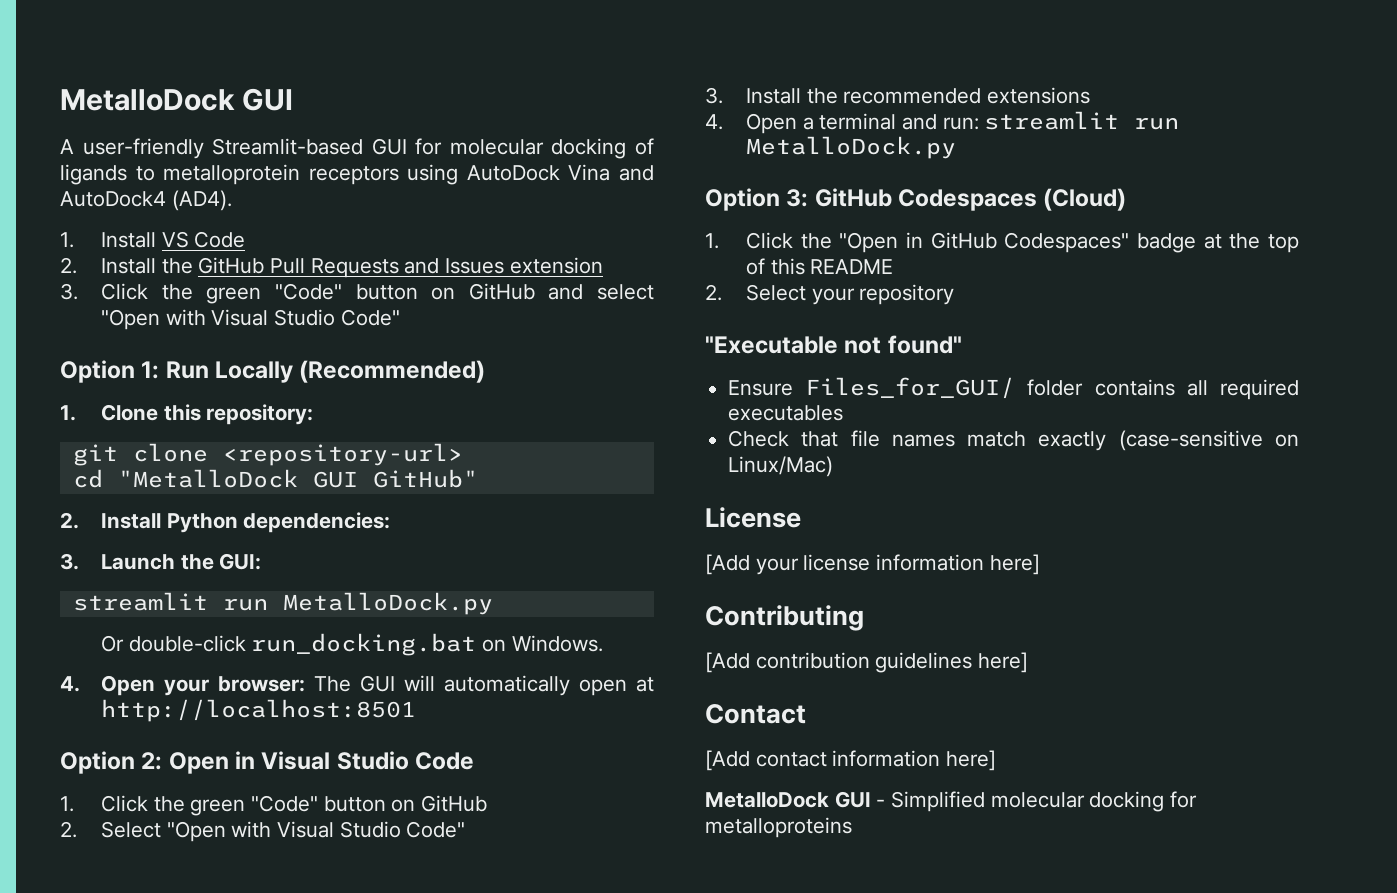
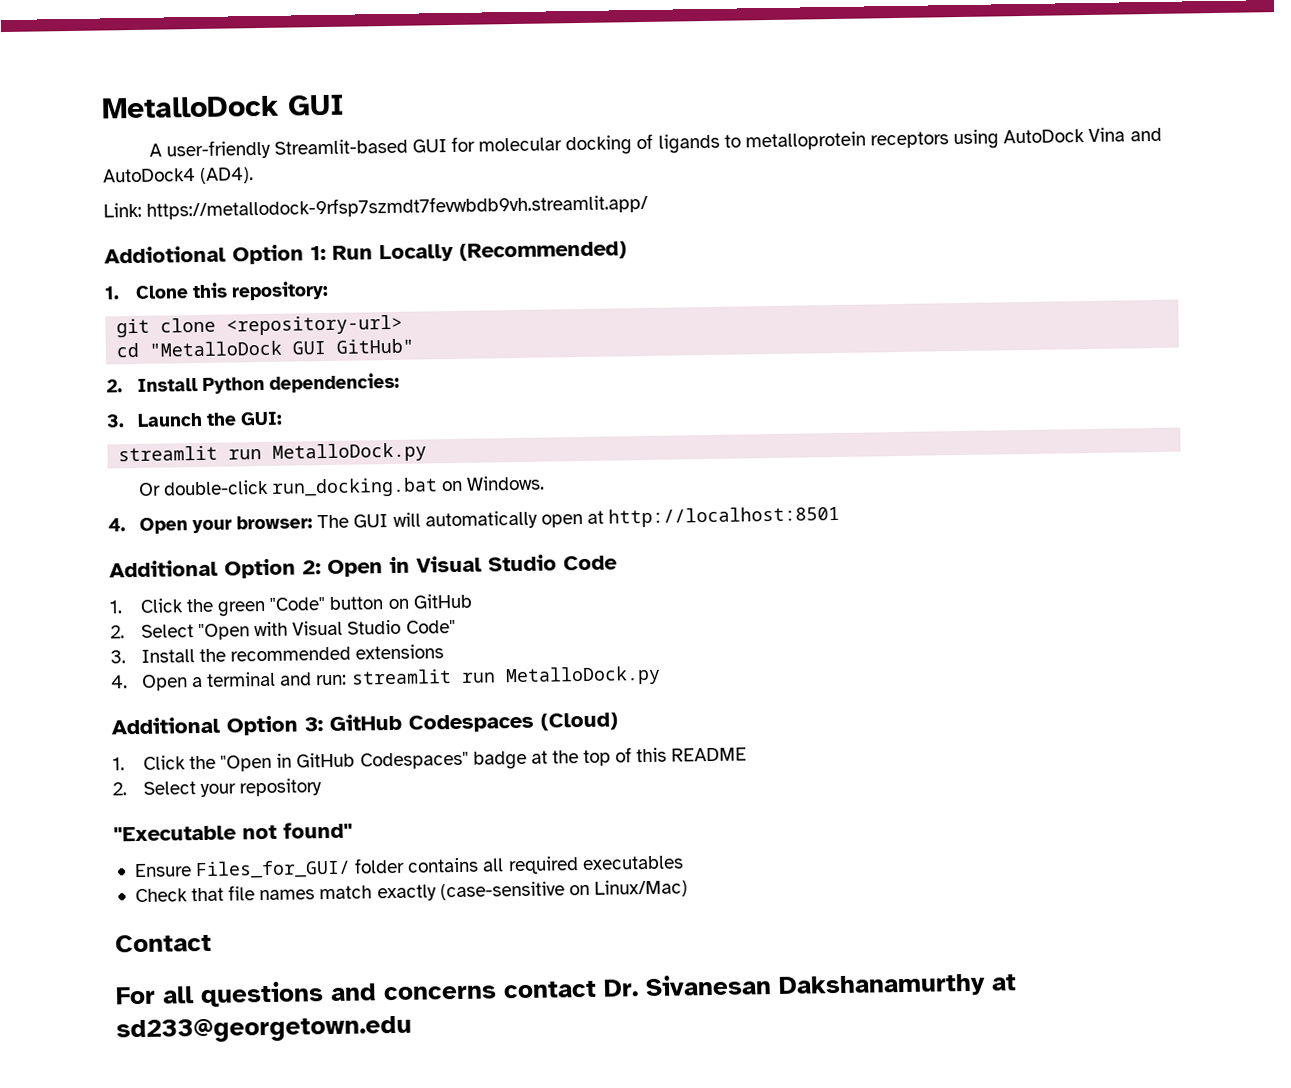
- 1. Install VS Code
- 2. Install the GitHub Pull Requests and Issues extension
- 3. Click the green "Code" button on GitHub and select "Open with Visual Studio Code"
- Option 1: Run Locally (Recommended)
+ Link: https://metallodock-9rfsp7szmdt7fevwbdb9vh.streamlit.app/
+ Addiotional Option 1: Run Locally (Recommended)
- Option 2: Open in Visual Studio Code
+ Additional Option 2: Open in Visual Studio Code
- Option 3: GitHub Codespaces (Cloud)
+ Additional Option 3: GitHub Codespaces (Cloud)
- License
- [Add your license information here]
- Contributing
- [Add contribution guidelines here]
  Contact
- [Add contact information here]
- MetalloDock GUI - Simplified molecular docking for metalloproteins
+ For all questions and concerns contact Dr. Sivanesan Dakshanamurthy at sd233@georgetown.edu

